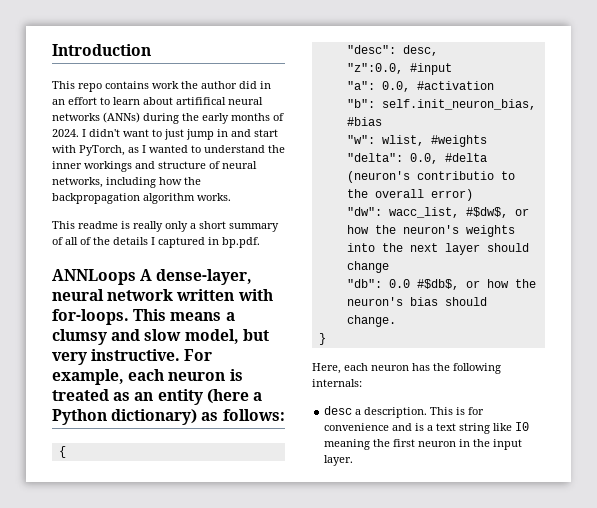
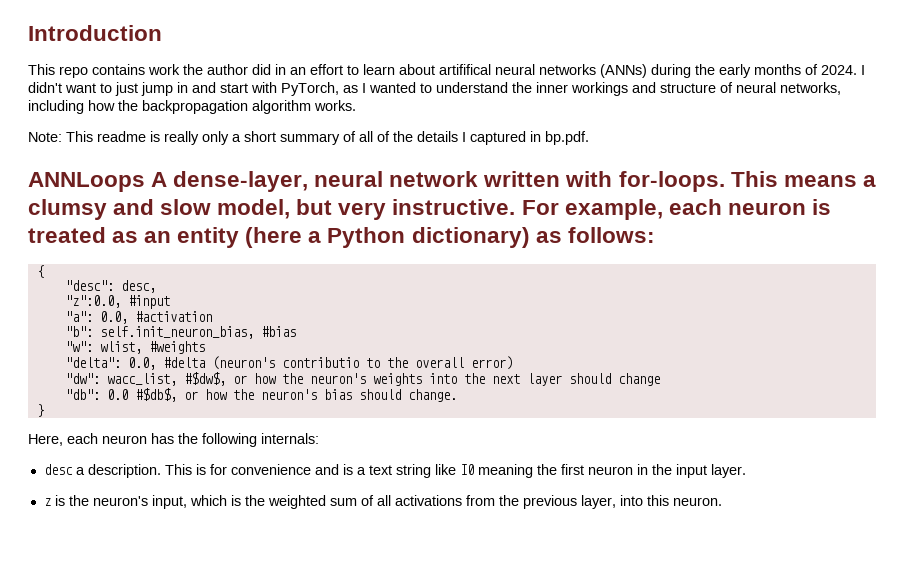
- This readme is really only a short summary of all of the details I captured in bp.pdf.
+ Note: This readme is really only a short summary of all of the details I captured in bp.pdf.
+ z is the neuron's input, which is the weighted sum of all activations from the previous layer, into this neuron.

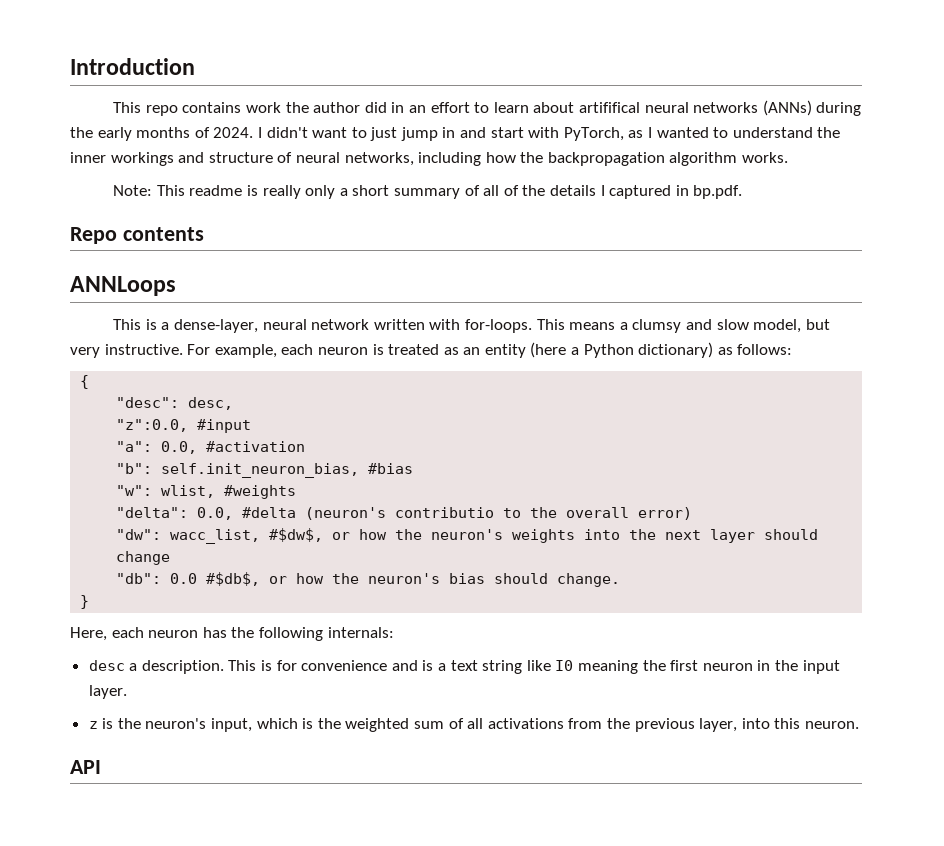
+ Repo contents
- ANNLoops A dense-layer, neural network written with for-loops.
+ ANNLoops
+ This is a dense-layer, neural network written with for-loops.
+ API

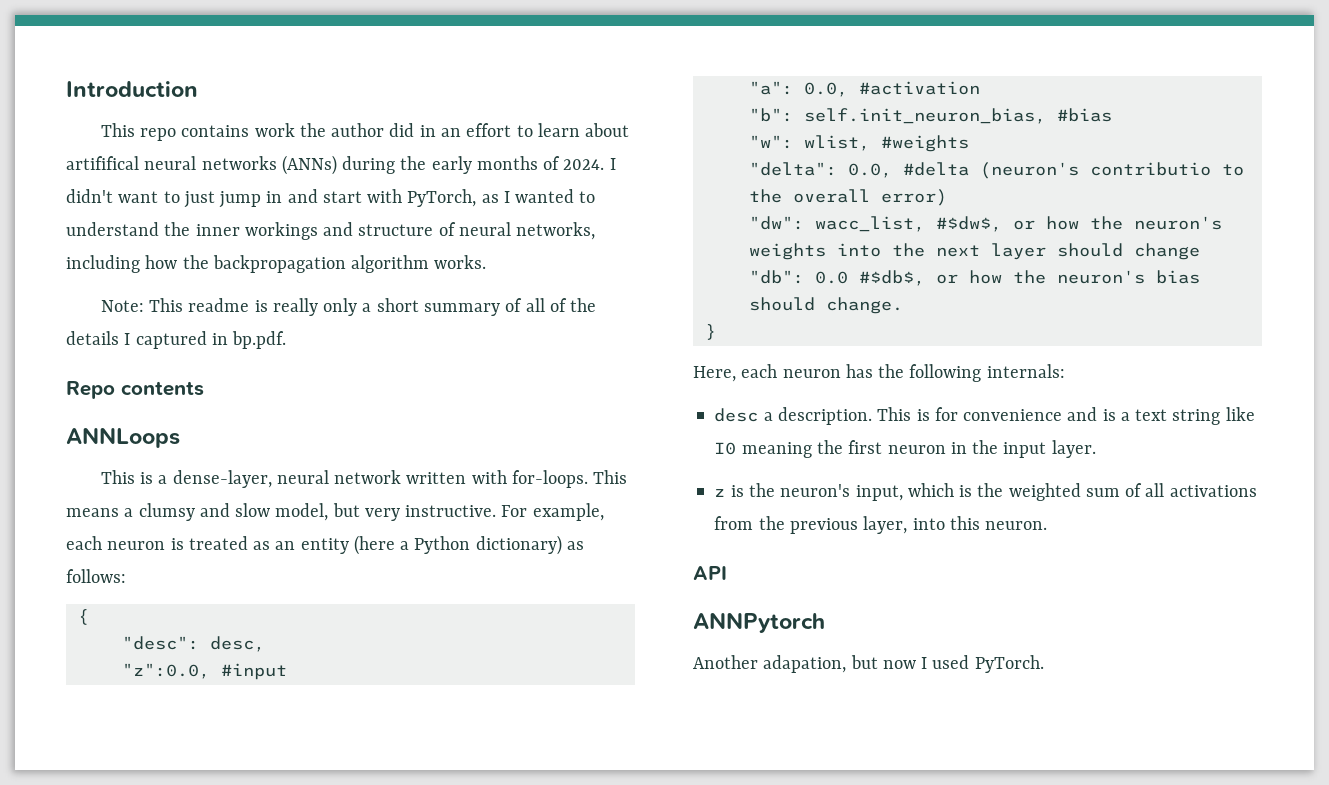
+ ANNPytorch
+ Another adapation, but now I used PyTorch.

